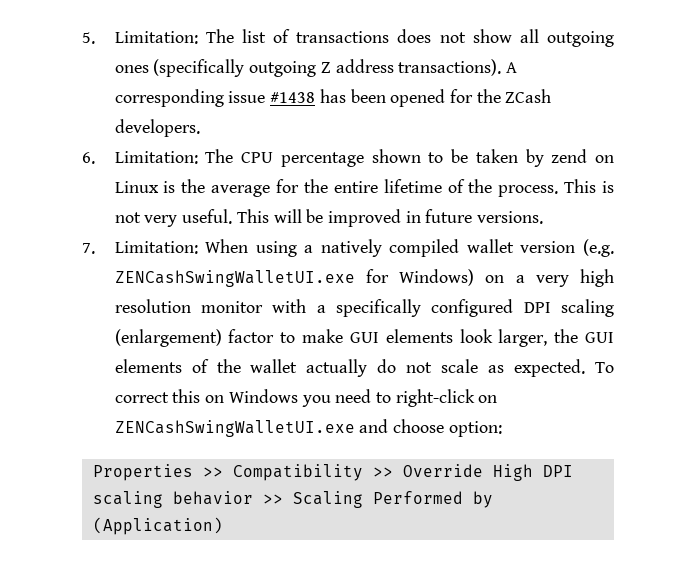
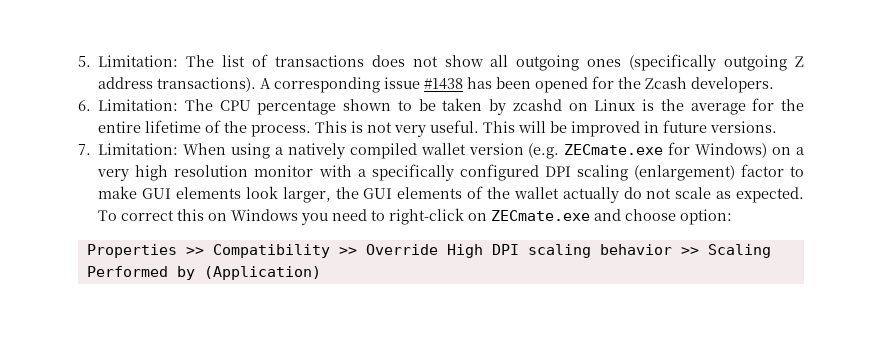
- A corresponding issue #1438 has been opened for the ZCash developers.
+ A corresponding issue #1438 has been opened for the Zcash developers.
- 6. Limitation: The CPU percentage shown to be taken by zend on Linux is the average for the entire lifetime of the process.
+ 6. Limitation: The CPU percentage shown to be taken by zcashd on Linux is the average for the entire lifetime of the process.
- 7. Limitation: When using a natively compiled wallet version (e.g. ZENCashSwingWalletUI.exe for Windows) on a very high resolution monitor with a specifically configured DPI scaling (enlargement) factor to make GUI elements look larger, the GUI elements of the wallet actually do not scale as expected.
+ 7. Limitation: When using a natively compiled wallet version (e.g. ZECmate.exe for Windows) on a very high resolution monitor with a specifically configured DPI scaling (enlargement) factor to make GUI elements look larger, the GUI elements of the wallet actually do not scale as expected.
- To correct this on Windows you need to right-click on ZENCashSwingWalletUI.exe and choose option:
+ To correct this on Windows you need to right-click on ZECmate.exe and choose option:

